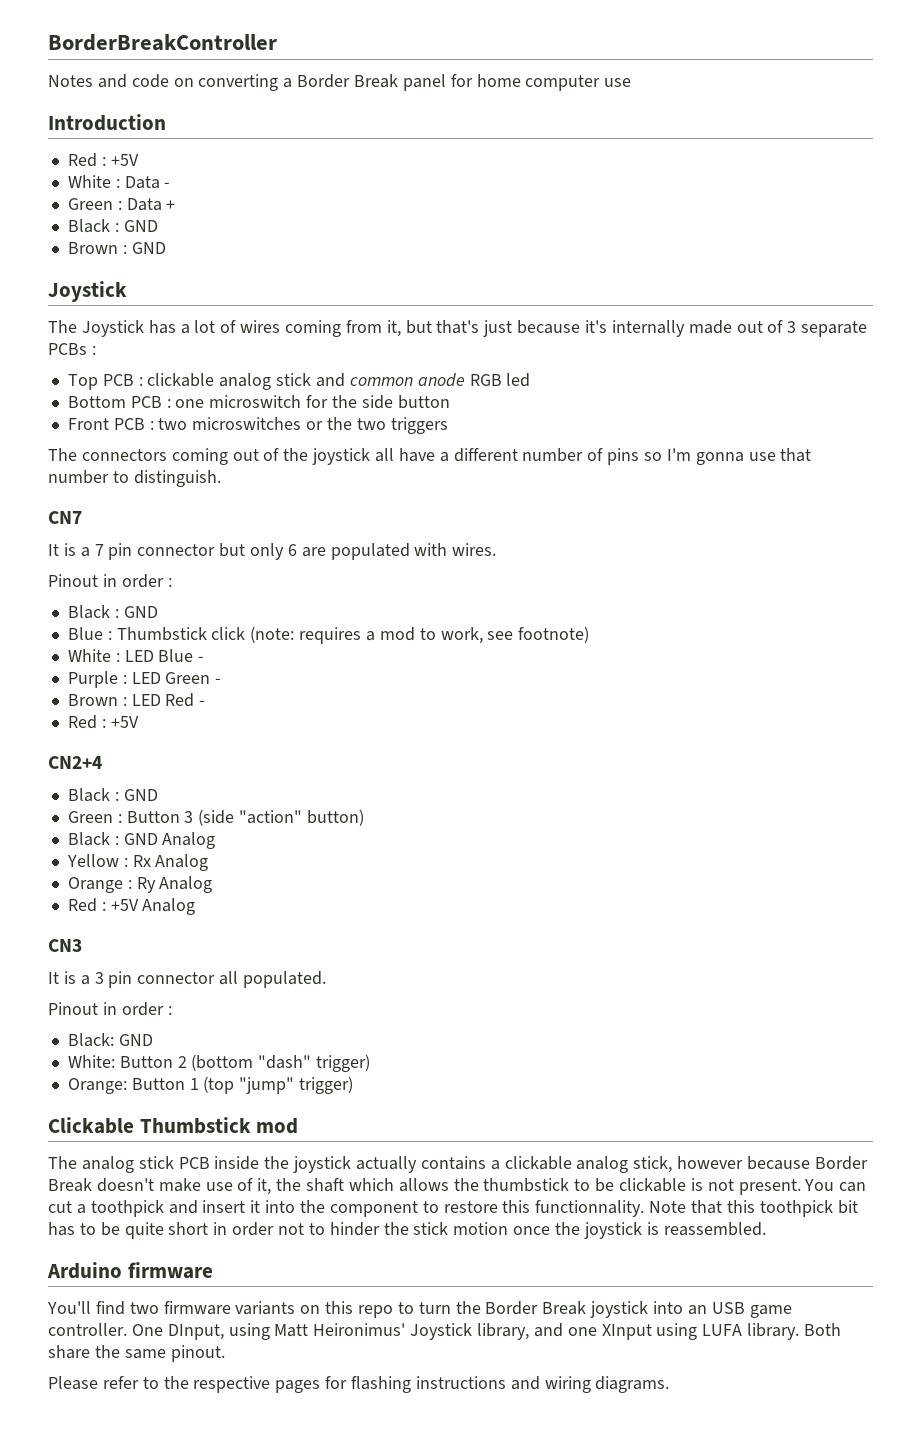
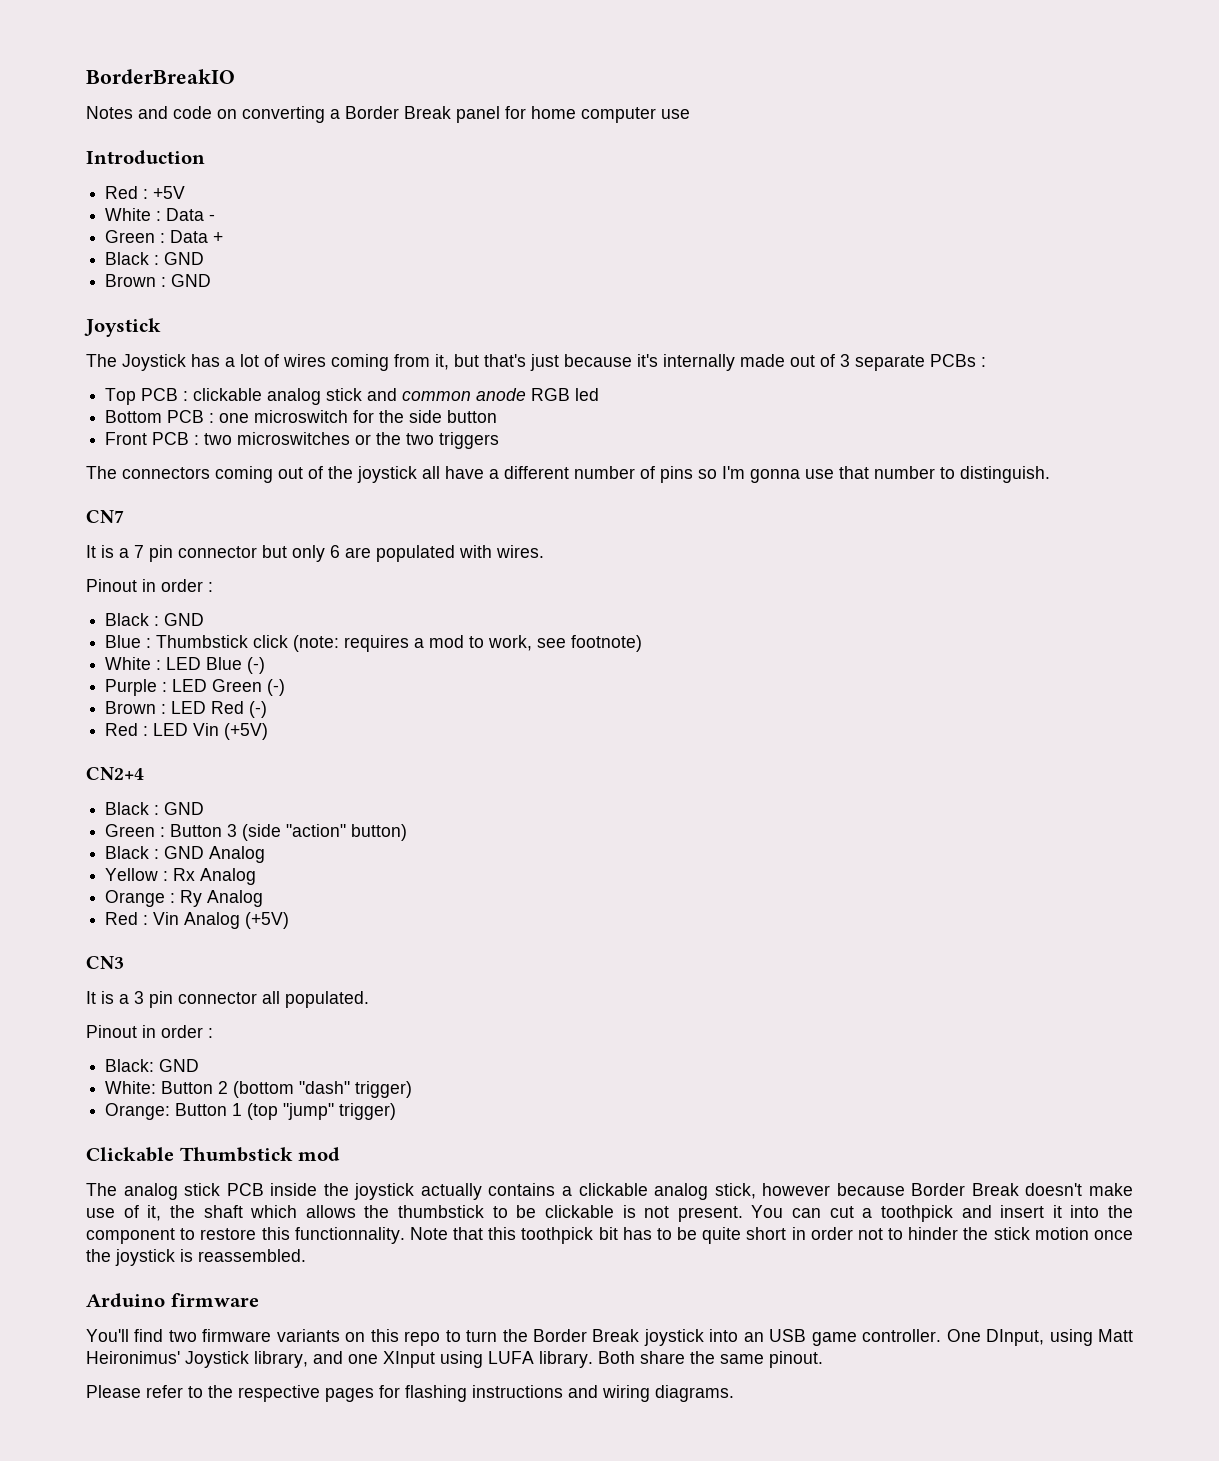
- BorderBreakController
+ BorderBreakIO
- White : LED Blue -
+ White : LED Blue (-)
- Purple : LED Green -
+ Purple : LED Green (-)
- Brown : LED Red -
- Red : +5V
+ Brown : LED Red (-)
+ Red : LED Vin (+5V)
- Red : +5V Analog
+ Red : Vin Analog (+5V)

